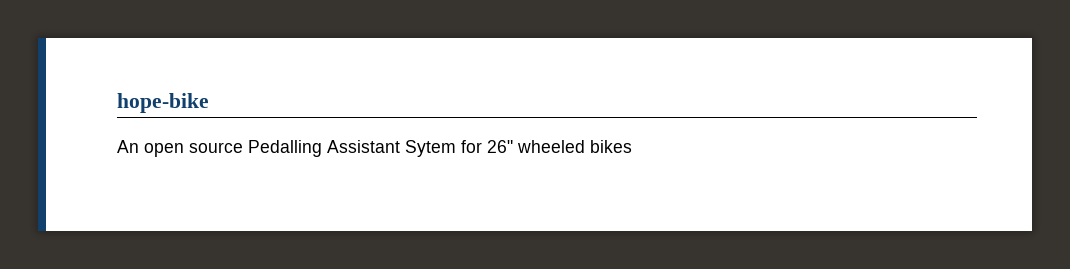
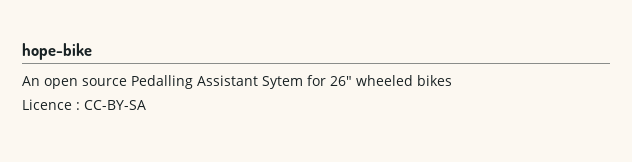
+ Licence : CC-BY-SA

